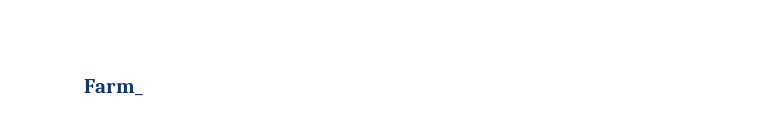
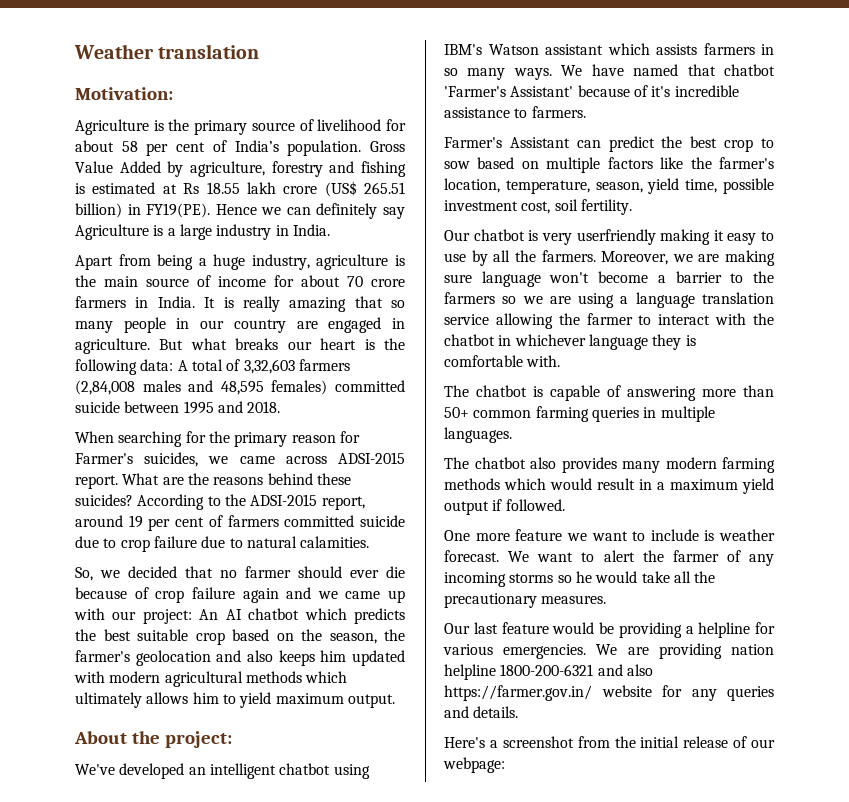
- Farm_
+ Weather translation
+ Motivation:
+ Agriculture is the primary source of livelihood for about 58 per cent of India’s population. Gross Value Added by agriculture, forestry and fishing is estimated at Rs 18.55 lakh crore (US$ 265.51 billion) in FY19(PE). Hence we can definitely say Agriculture is a large industry in India.
+ Apart from being a huge industry, agriculture is the main source of income for about 70 crore farmers in India. It is really amazing that so many people in our country are engaged in agriculture. But what breaks our heart is the following data: A total of 3,32,603 farmers (2,84,008 males and 48,595 females) committed suicide between 1995 and 2018.
+ When searching for the primary reason for Farmer's suicides, we came across ADSI-2015 report. What are the reasons behind these suicides? According to the ADSI-2015 report, around 19 per cent of farmers committed suicide due to crop failure due to natural calamities.
+ So, we decided that no farmer should ever die because of crop failure again and we came up with our project: An AI chatbot which predicts the best suitable crop based on the season, the farmer's geolocation and also keeps him updated with modern agricultural methods which ultimately allows him to yield maximum output.
+ About the project:
+ We've developed an intelligent chatbot using IBM's Watson assistant which assists farmers in so many ways. We have named that chatbot 'Farmer's Assistant' because of it's incredible assistance to farmers.
+ Farmer's Assistant can predict the best crop to sow based on multiple factors like the farmer's location, temperature, season, yield time, possible investment cost, soil fertility.
+ Our chatbot is very userfriendly making it easy to use by all the farmers. Moreover, we are making sure language won't become a barrier to the farmers so we are using a language translation service allowing the farmer to interact with the chatbot in whichever language they is comfortable with.
+ The chatbot is capable of answering more than 50+ common farming queries in multiple languages.
+ The chatbot also provides many modern farming methods which would result in a maximum yield output if followed.
+ One more feature we want to include is weather forecast. We want to alert the farmer of any incoming storms so he would take all the precautionary measures.
+ Our last feature would be providing a helpline for various emergencies. We are providing nation helpline 1800-200-6321 and also https://farmer.gov.in/ website for any queries and details.
+ Here's a screenshot from the initial release of our webpage:

